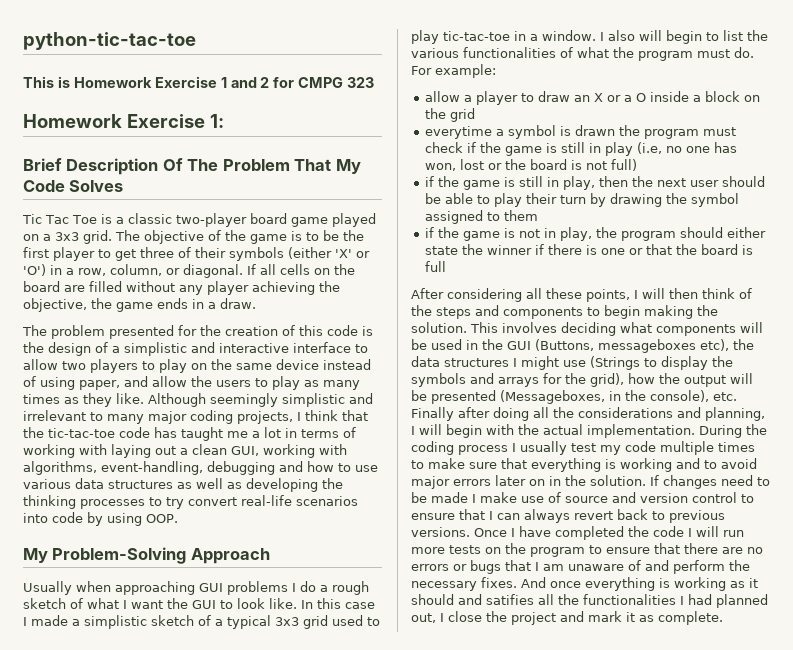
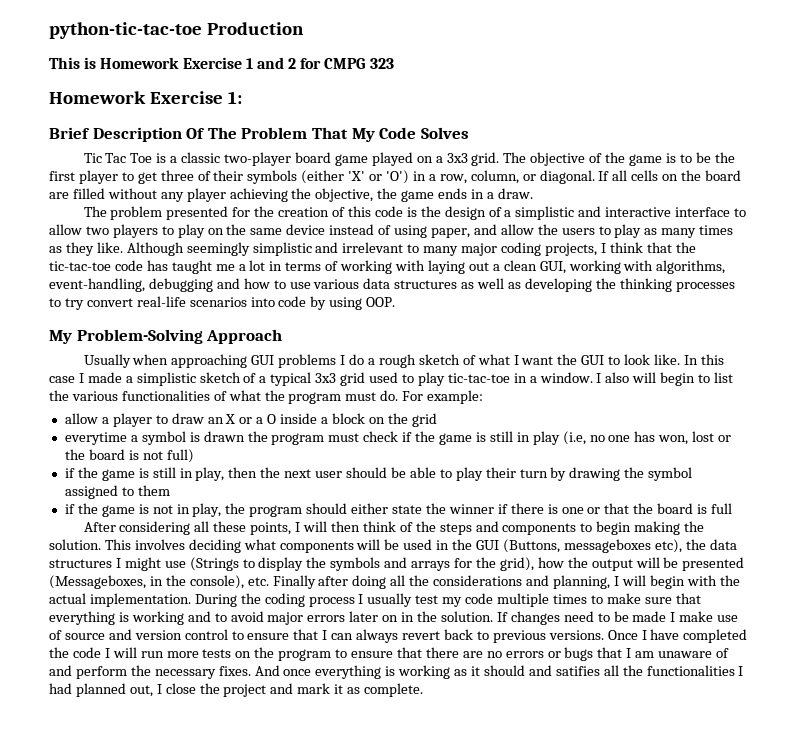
- python-tic-tac-toe
+ python-tic-tac-toe Production

